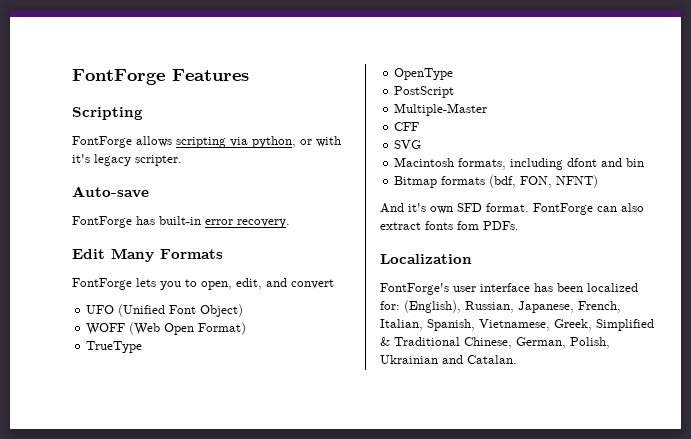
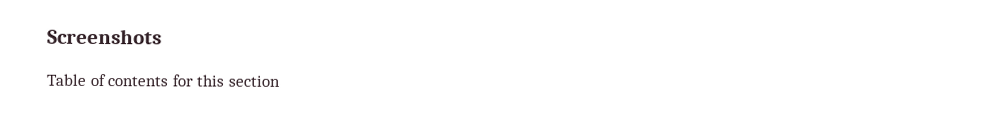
- FontForge Features
- Scripting
- FontForge allows scripting via python, or with it's legacy scripter.
- Auto-save
- FontForge has built-in error recovery.
- Edit Many Formats
- FontForge lets you to open, edit, and convert
- UFO (Unified Font Object)
- WOFF (Web Open Format)
- TrueType
- OpenType
- PostScript
- Multiple-Master
- CFF
- SVG
- Macintosh formats, including dfont and bin
- Bitmap formats (bdf, FON, NFNT)
- And it's own SFD format. FontForge can also extract fonts fom PDFs.
- Localization
- FontForge's user interface has been localized for: (English), Russian, Japanese, French, Italian, Spanish, Vietnamese, Greek, Simplified & Traditional Chinese, German, Polish, Ukrainian and Catalan.
+ Screenshots
+ Table of contents for this section

